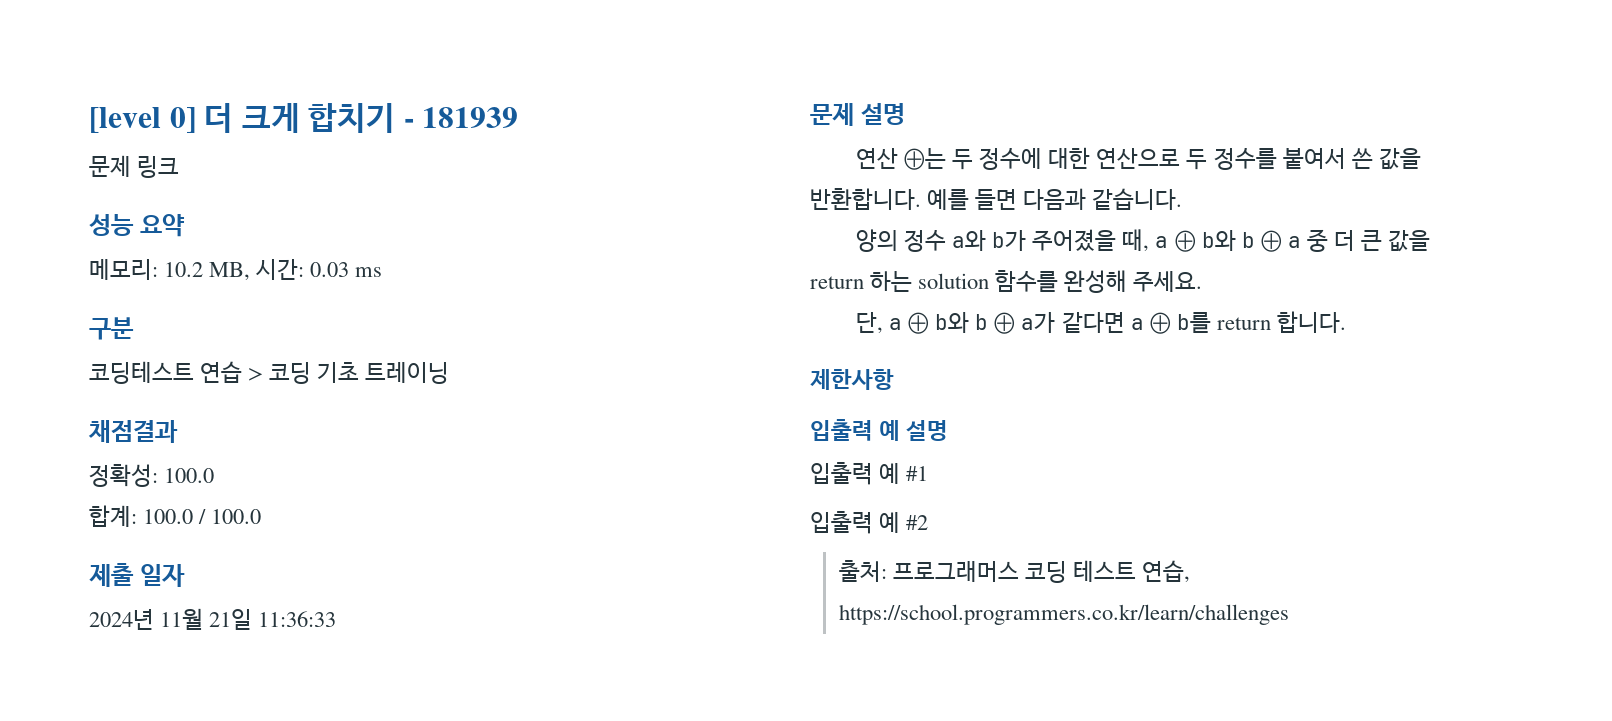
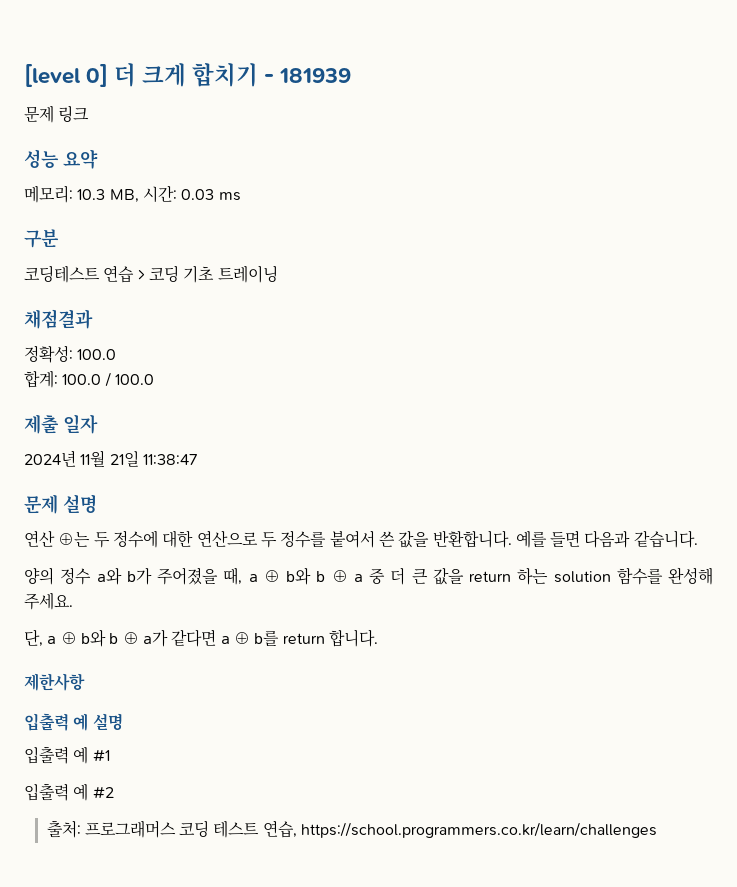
- 메모리: 10.2 MB, 시간: 0.03 ms
+ 메모리: 10.3 MB, 시간: 0.03 ms
- 2024년 11월 21일 11:36:33
+ 2024년 11월 21일 11:38:47

